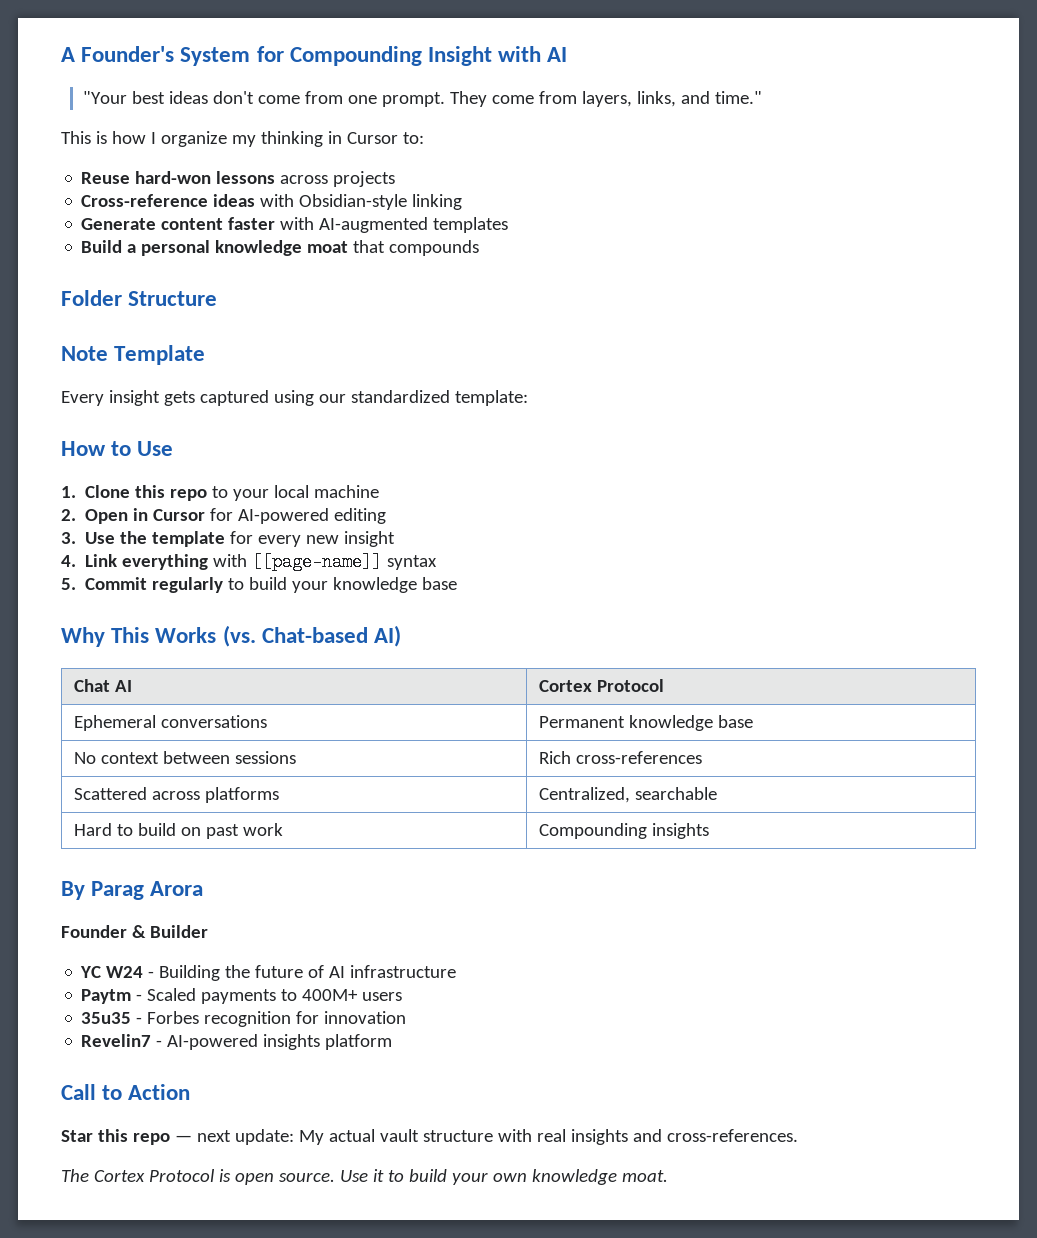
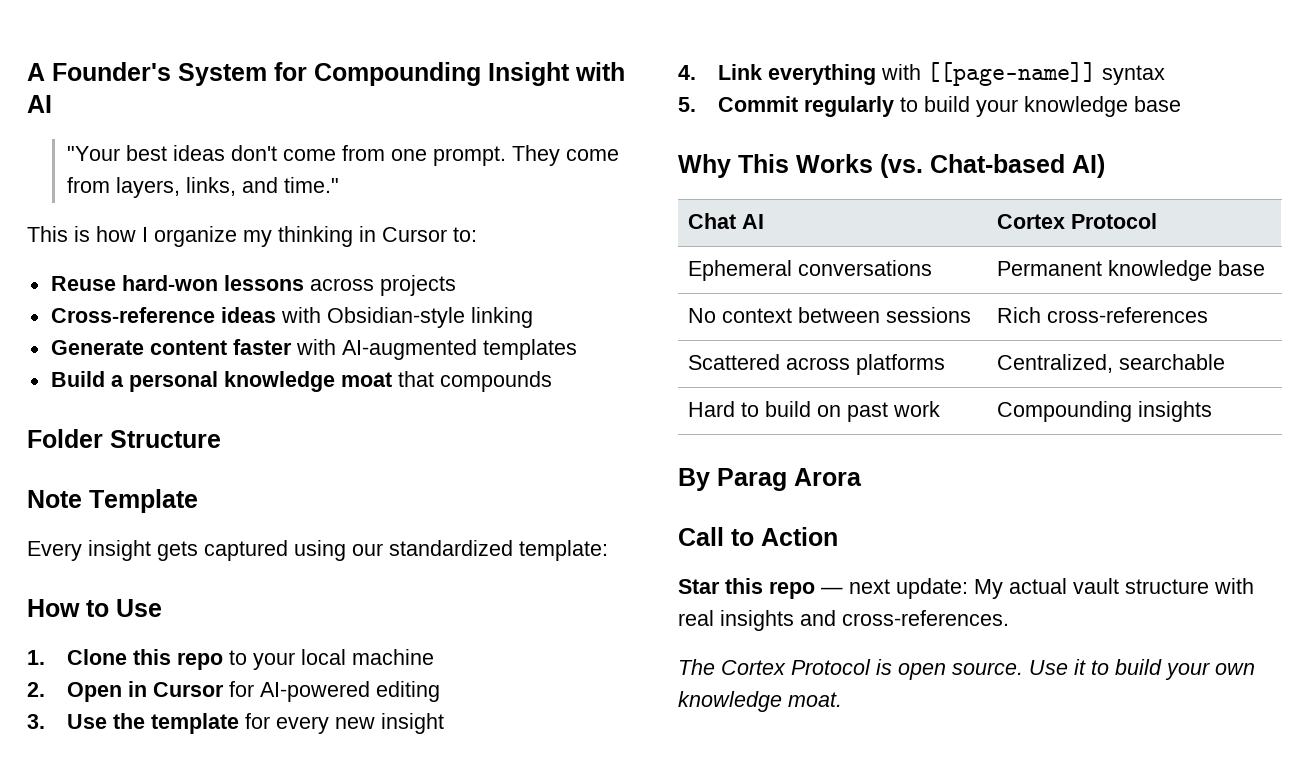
- Founder & Builder
- YC W24 - Building the future of AI infrastructure
- Paytm - Scaled payments to 400M+ users
- 35u35 - Forbes recognition for innovation
- Revelin7 - AI-powered insights platform

